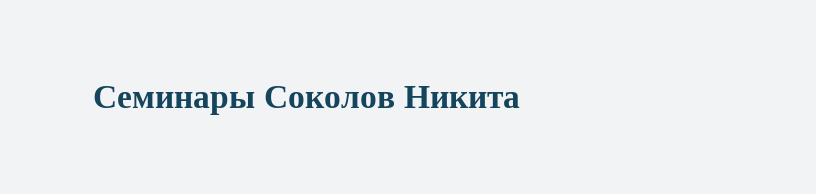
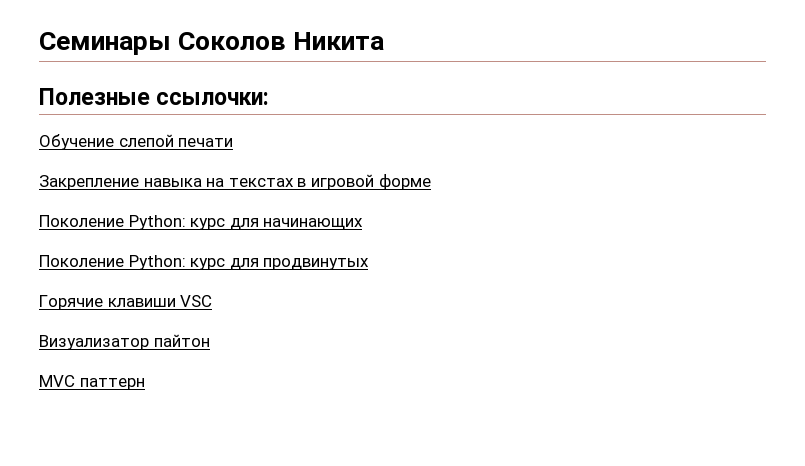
+ Полезные ссылочки:
+ Обучение слепой печати
+ Закрепление навыка на текстах в игровой форме
+ Поколение Python: курс для начинающих
+ Поколение Python: курс для продвинутых
+ Горячие клавиши VSC
+ Визуализатор пайтон
+ MVC паттерн

